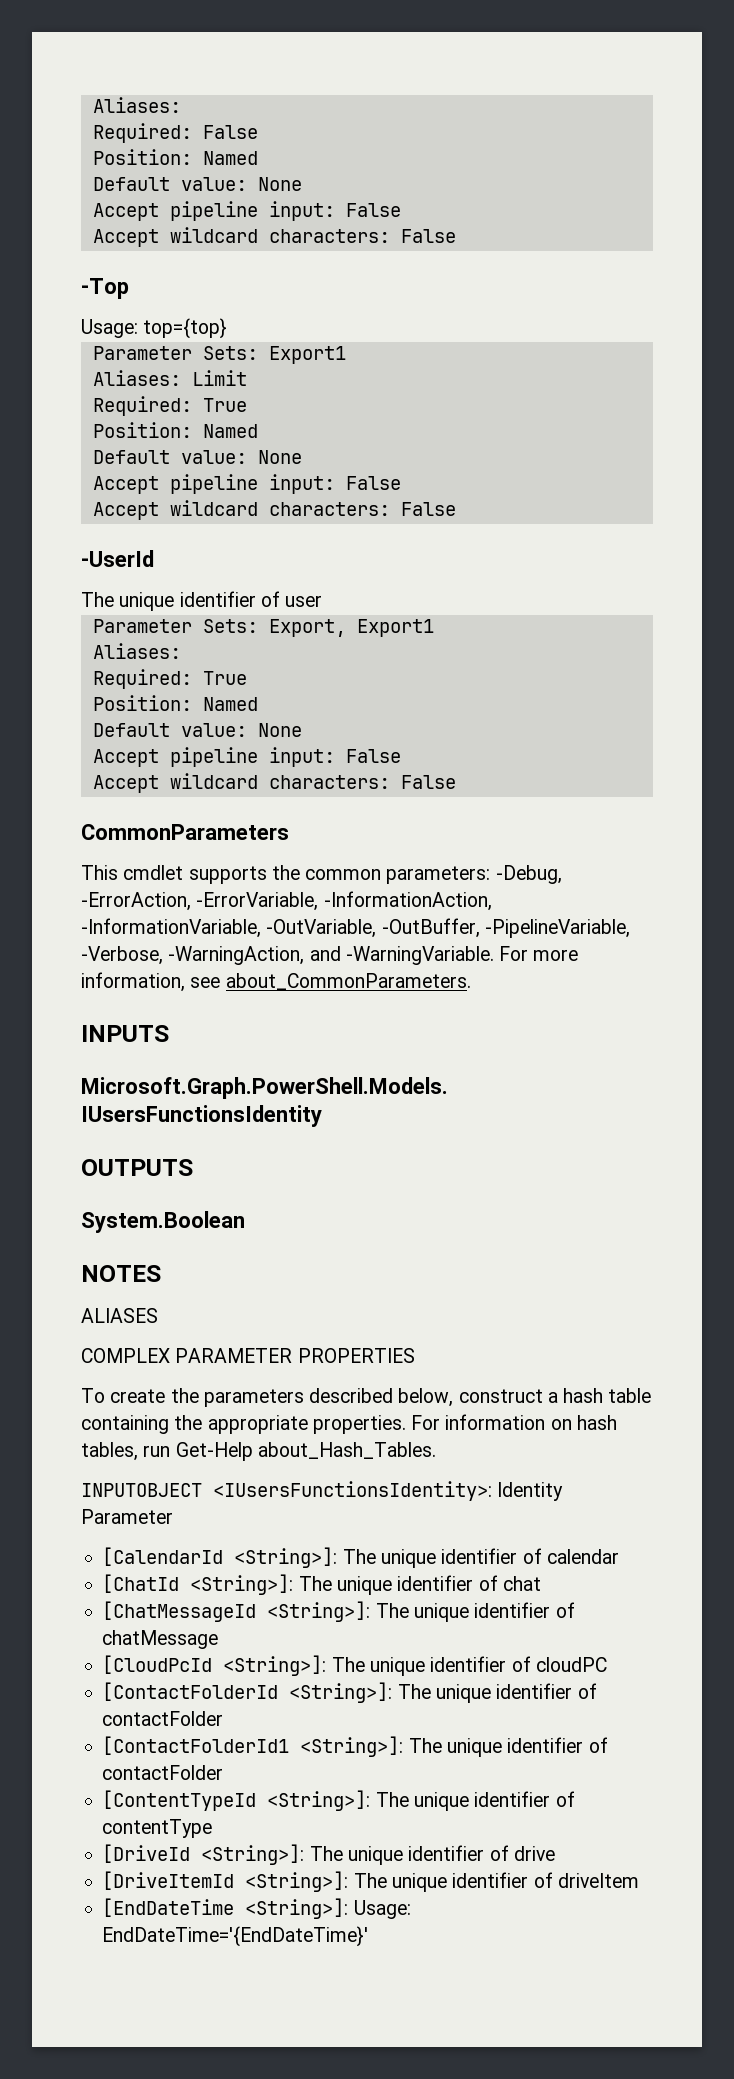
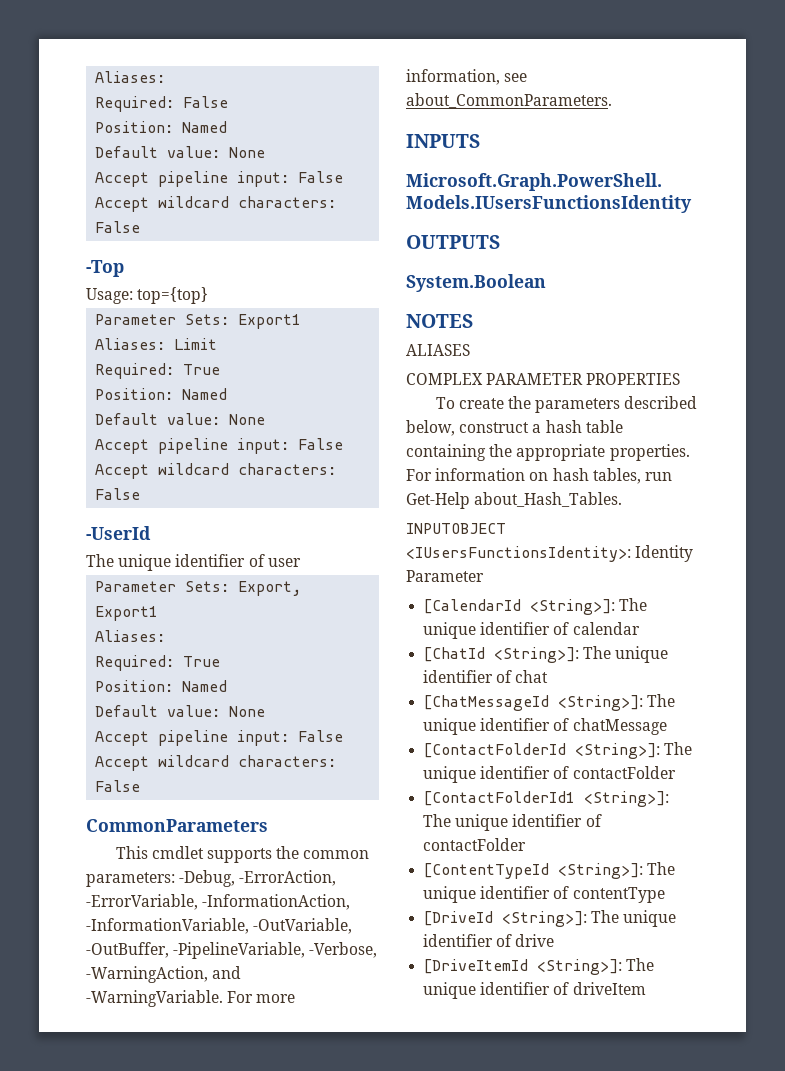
- [CloudPcId <String>]: The unique identifier of cloudPC
- [EndDateTime <String>]: Usage: EndDateTime='{EndDateTime}'

